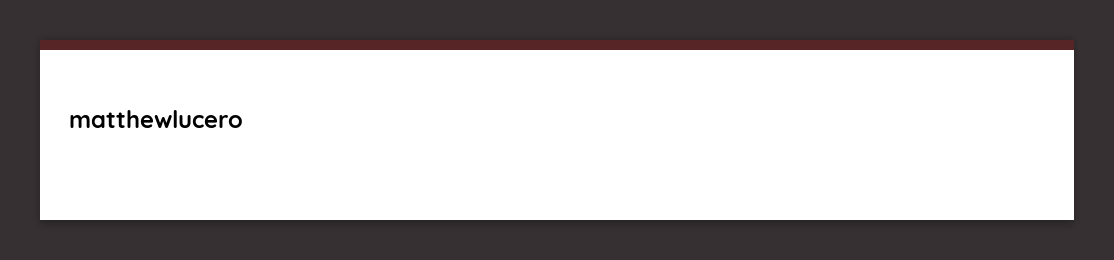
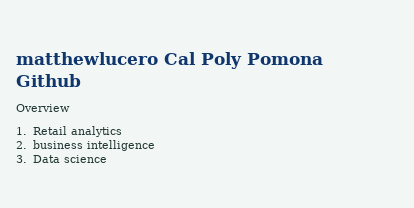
- matthewlucero
+ matthewlucero Cal Poly Pomona Github
+ Overview
+ 1. Retail analytics
+ 2. business intelligence
+ 3. Data science

